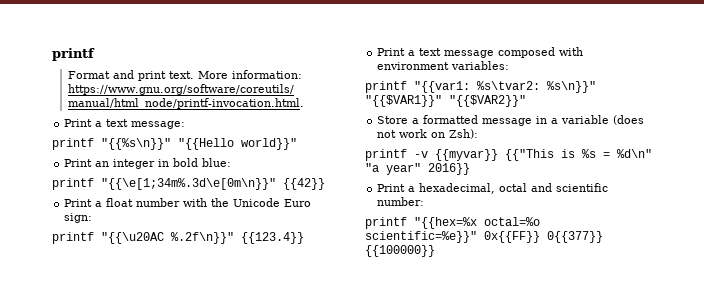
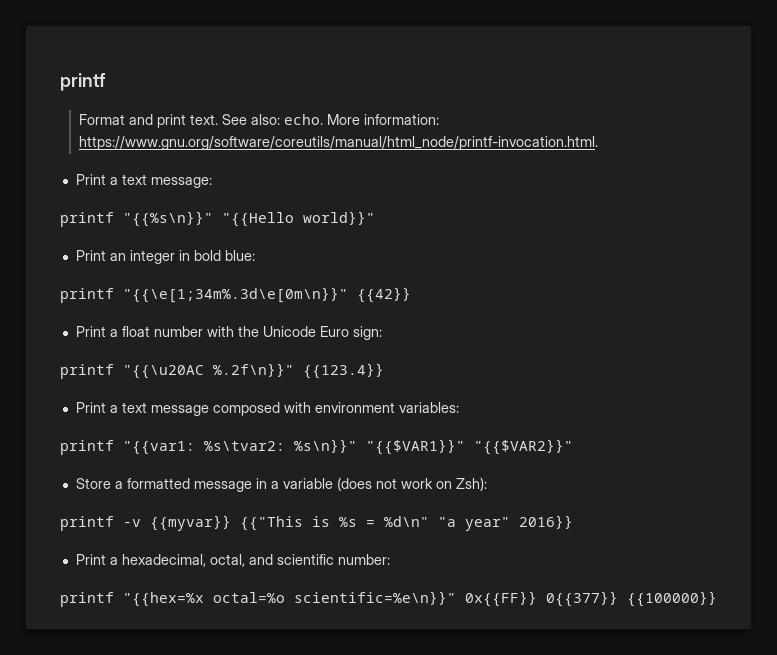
+ See also: echo.
- Print a hexadecimal, octal and scientific number:
+ Print a hexadecimal, octal, and scientific number:
- printf "{{hex=%x octal=%o scientific=%e}}" 0x{{FF}} 0{{377}} {{100000}}
+ printf "{{hex=%x octal=%o scientific=%e\n}}" 0x{{FF}} 0{{377}} {{100000}}

